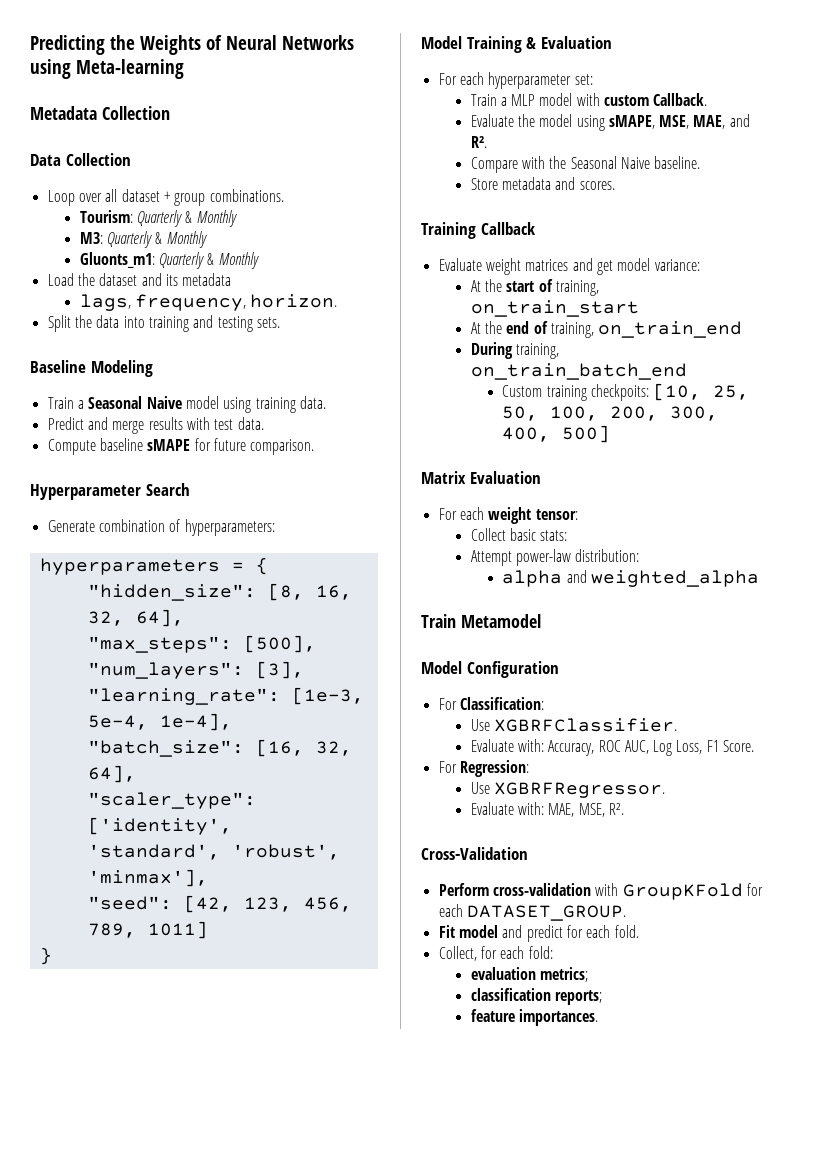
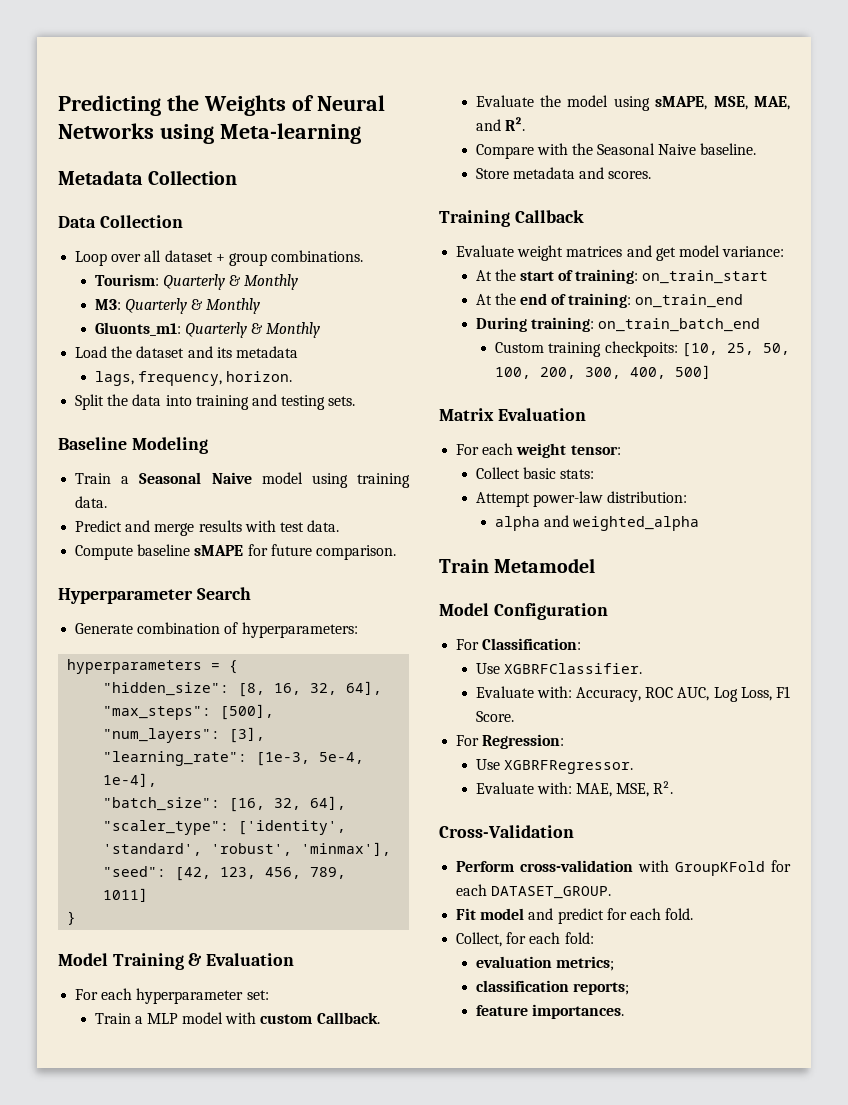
- At the start of training, on_train_start
+ At the start of training: on_train_start
- At the end of training, on_train_end
+ At the end of training: on_train_end
- During training, on_train_batch_end
+ During training: on_train_batch_end

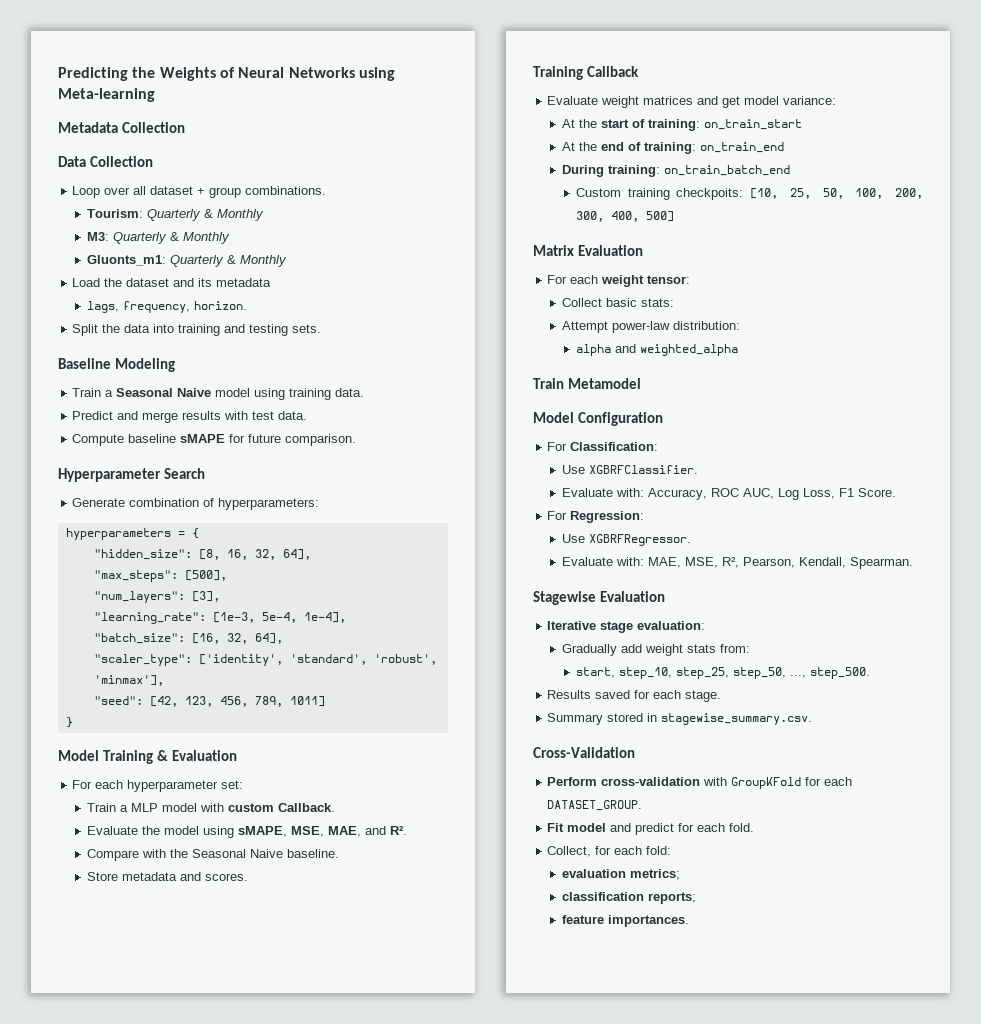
- Evaluate with: MAE, MSE, R².
+ Evaluate with: MAE, MSE, R², Pearson, Kendall, Spearman.
+ Stagewise Evaluation
+ Iterative stage evaluation:
+ Gradually add weight stats from:
+ start, step_10, step_25, step_50, ..., step_500.
+ Results saved for each stage.
+ Summary stored in stagewise_summary.csv.

